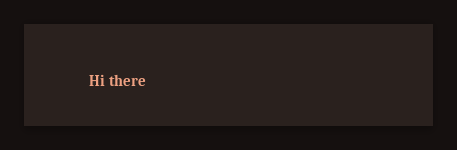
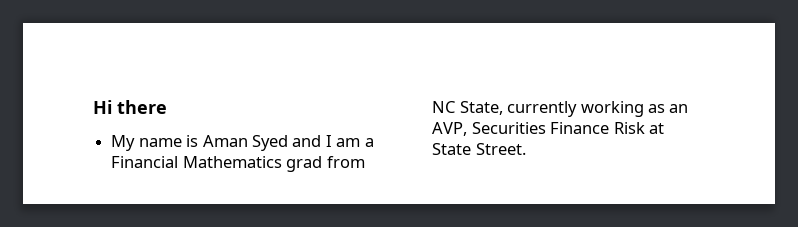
+ My name is Aman Syed and I am a Financial Mathematics grad from NC State, currently working as an AVP, Securities Finance Risk at State Street.

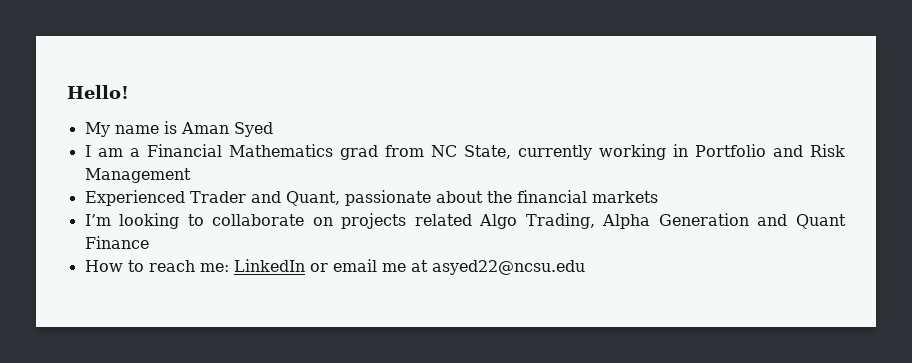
- Hi there
+ Hello!
- My name is Aman Syed and I am a Financial Mathematics grad from NC State, currently working as an AVP, Securities Finance Risk at State Street.
+ My name is Aman Syed
+ I am a Financial Mathematics grad from NC State, currently working in Portfolio and Risk Management
+ Experienced Trader and Quant, passionate about the financial markets
+ I’m looking to collaborate on projects related Algo Trading, Alpha Generation and Quant Finance
+ How to reach me: LinkedIn or email me at asyed22@ncsu.edu

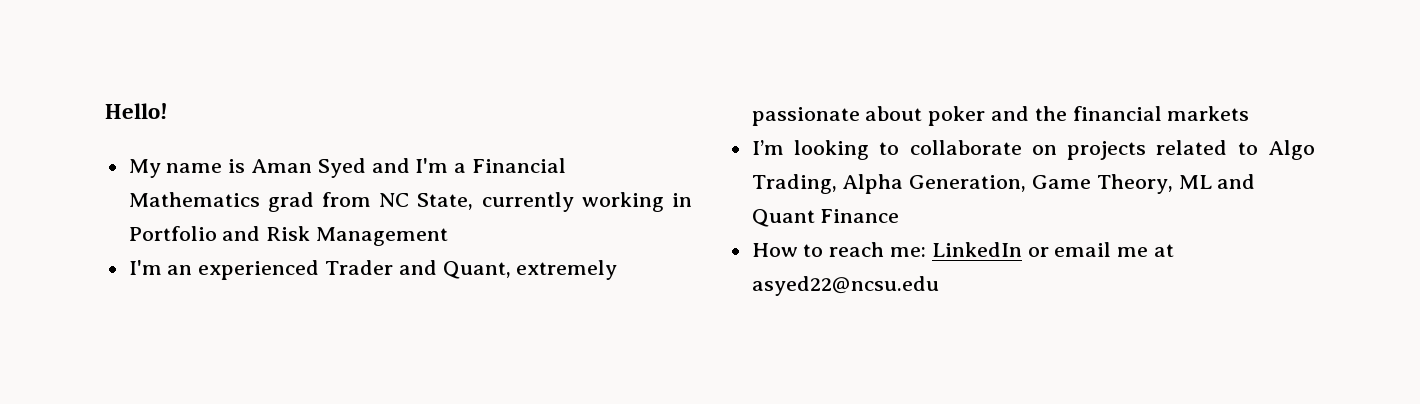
- My name is Aman Syed
- I am a Financial Mathematics grad from NC State, currently working in Portfolio and Risk Management
+ My name is Aman Syed and I'm a Financial Mathematics grad from NC State, currently working in Portfolio and Risk Management
- Experienced Trader and Quant, passionate about the financial markets
+ I'm an experienced Trader and Quant, extremely passionate about poker and the financial markets
- I’m looking to collaborate on projects related Algo Trading, Alpha Generation and Quant Finance
+ I’m looking to collaborate on projects related to Algo Trading, Alpha Generation, Game Theory, ML and Quant Finance

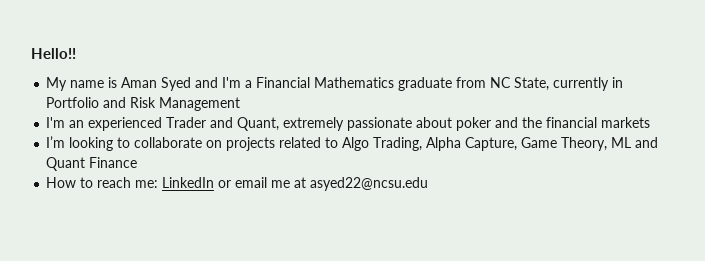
- Hello!
+ Hello!!
- My name is Aman Syed and I'm a Financial Mathematics grad from NC State, currently working in Portfolio and Risk Management
+ My name is Aman Syed and I'm a Financial Mathematics graduate from NC State, currently in Portfolio and Risk Management
- I’m looking to collaborate on projects related to Algo Trading, Alpha Generation, Game Theory, ML and Quant Finance
+ I’m looking to collaborate on projects related to Algo Trading, Alpha Capture, Game Theory, ML and Quant Finance

